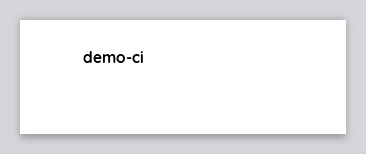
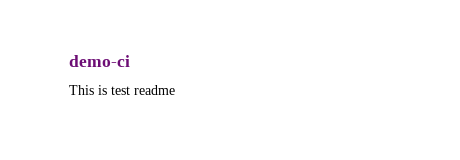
+ This is test readme

